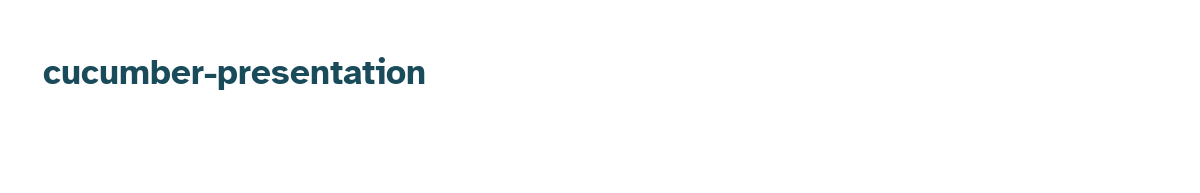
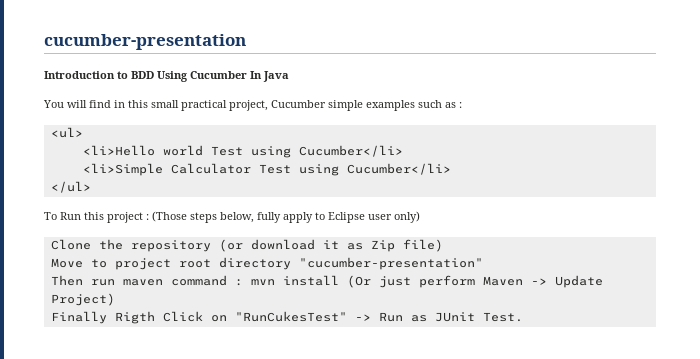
+ Introduction to BDD Using Cucumber In Java
+ You will find in this small practical project, Cucumber simple examples such as :
+ <ul>
+ <li>Hello world Test using Cucumber</li>
+ <li>Simple Calculator Test using Cucumber</li>
+ </ul>
+ To Run this project : (Those steps below, fully apply to Eclipse user only)
+ Clone the repository (or download it as Zip file)
+ Move to project root directory "cucumber-presentation"
+ Then run maven command : mvn install (Or just perform Maven -> Update Project)
+ Finally Rigth Click on "RunCukesTest" -> Run as JUnit Test.

